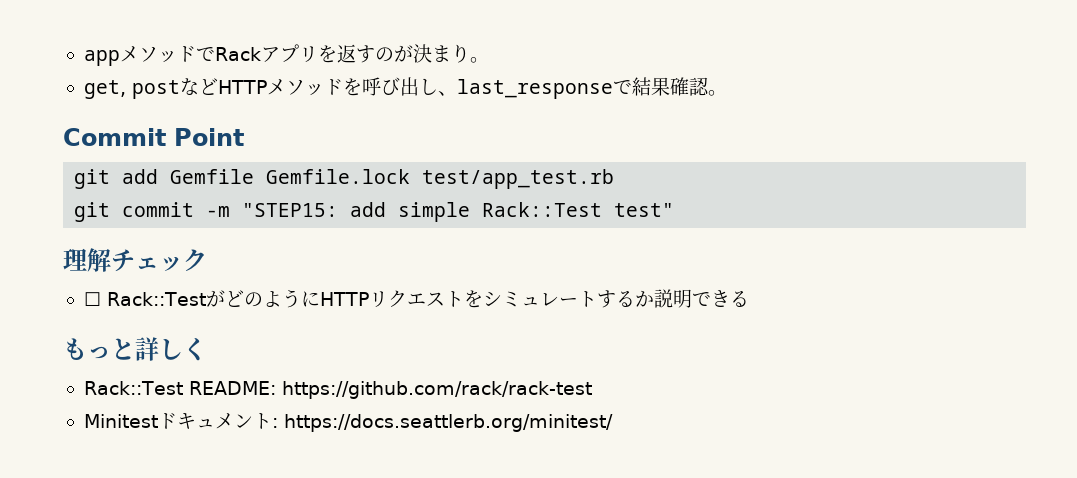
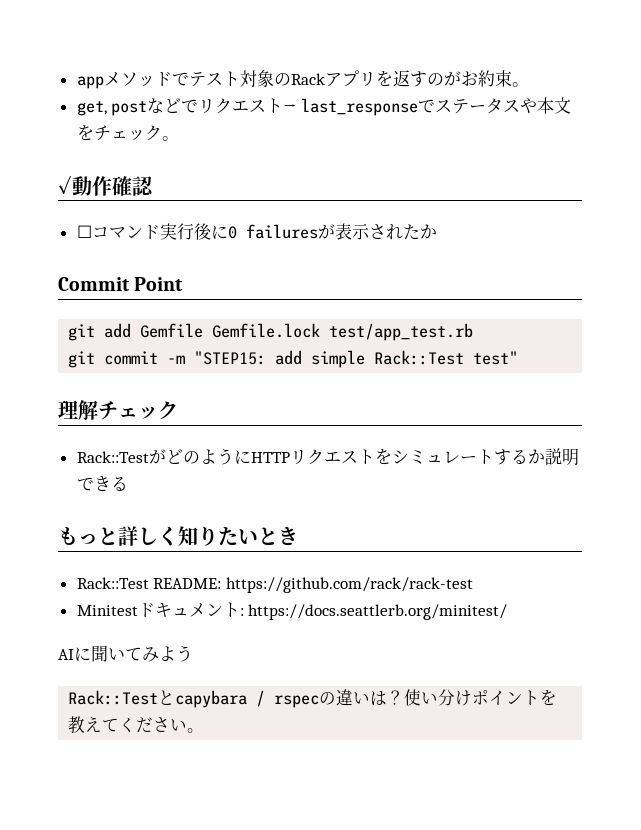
- appメソッドでRackアプリを返すのが決まり。
+ appメソッドでテスト対象のRackアプリを返すのがお約束。
- get, postなどHTTPメソッドを呼び出し、last_responseで結果確認。
+ get, postなどでリクエスト→ last_responseでステータスや本文をチェック。
+ ✓動作確認
+ ☐コマンド実行後に0 failuresが表示されたか
- ☐ Rack::TestがどのようにHTTPリクエストをシミュレートするか説明できる
+ Rack::TestがどのようにHTTPリクエストをシミュレートするか説明できる
- もっと詳しく
+ もっと詳しく知りたいとき
+ AIに聞いてみよう
+ Rack::Testとcapybara / rspecの違いは？使い分けポイントを教えてください。

